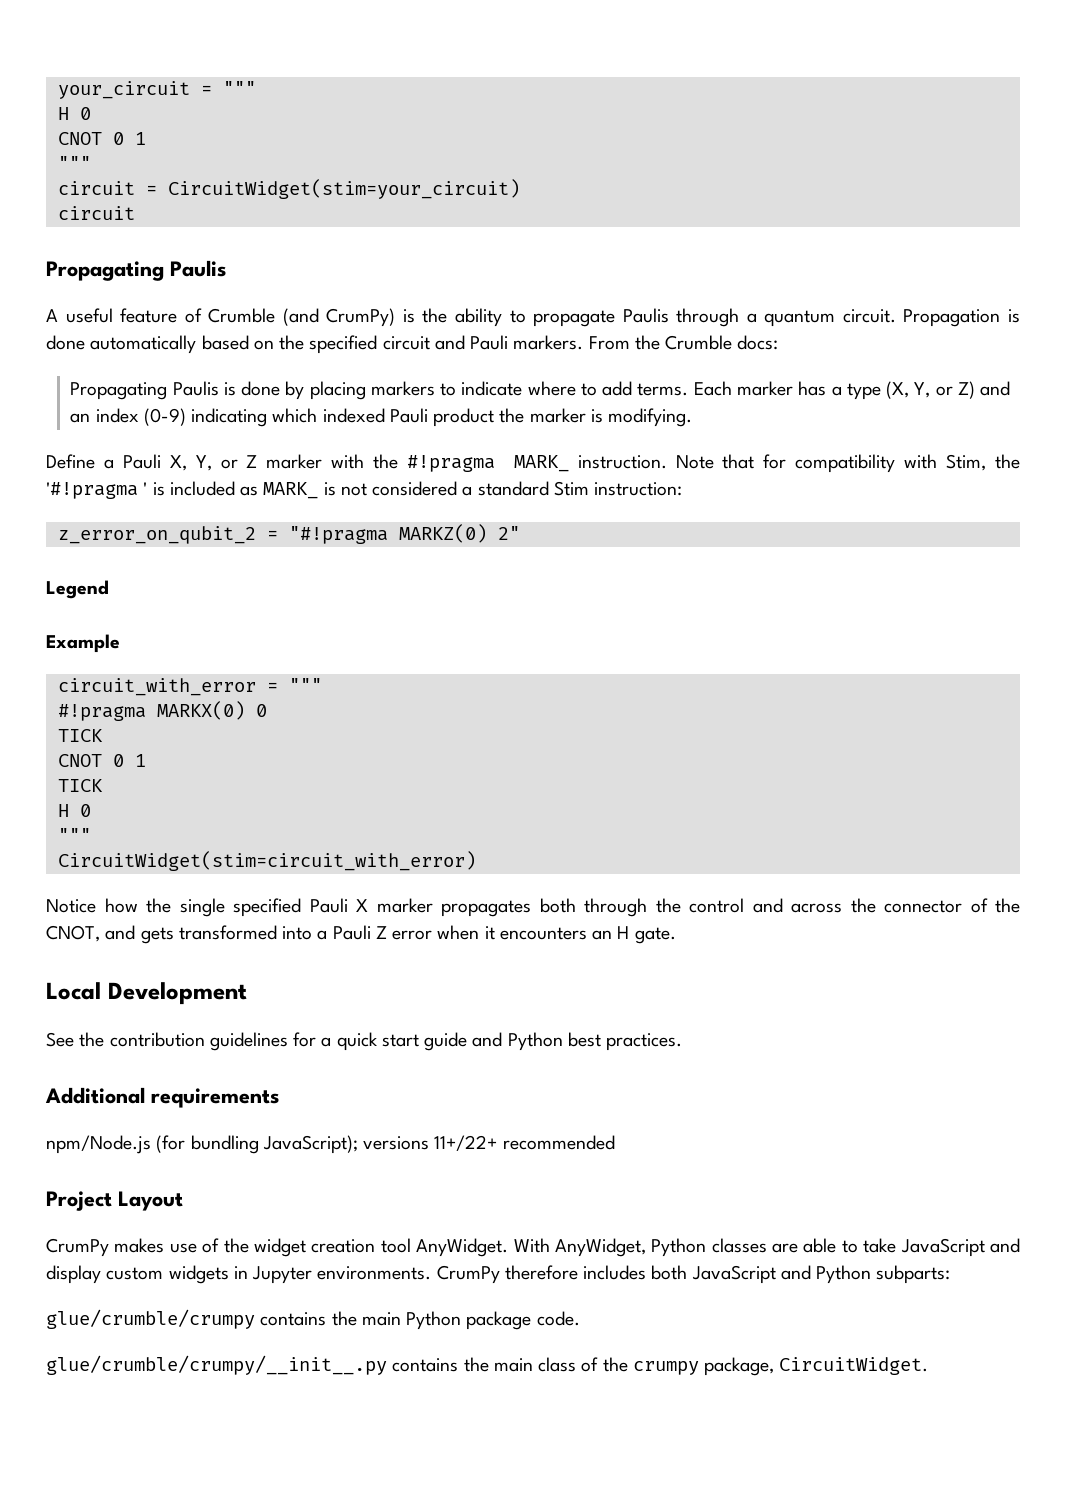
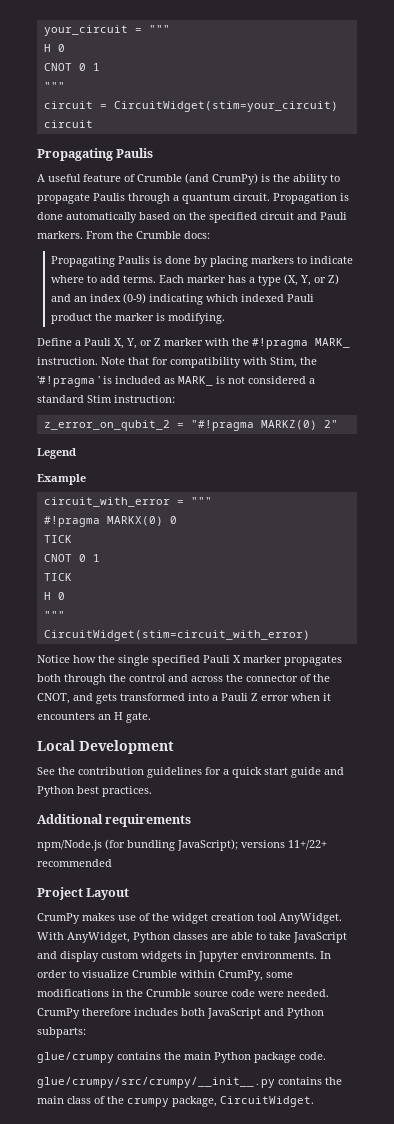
+ In order to visualize Crumble within CrumPy, some modifications in the Crumble source code were needed.
- glue/crumble/crumpy contains the main Python package code.
+ glue/crumpy contains the main Python package code.
- glue/crumble/crumpy/__init__.py contains the main class of the crumpy package, CircuitWidget.
+ glue/crumpy/src/crumpy/__init__.py contains the main class of the crumpy package, CircuitWidget.

